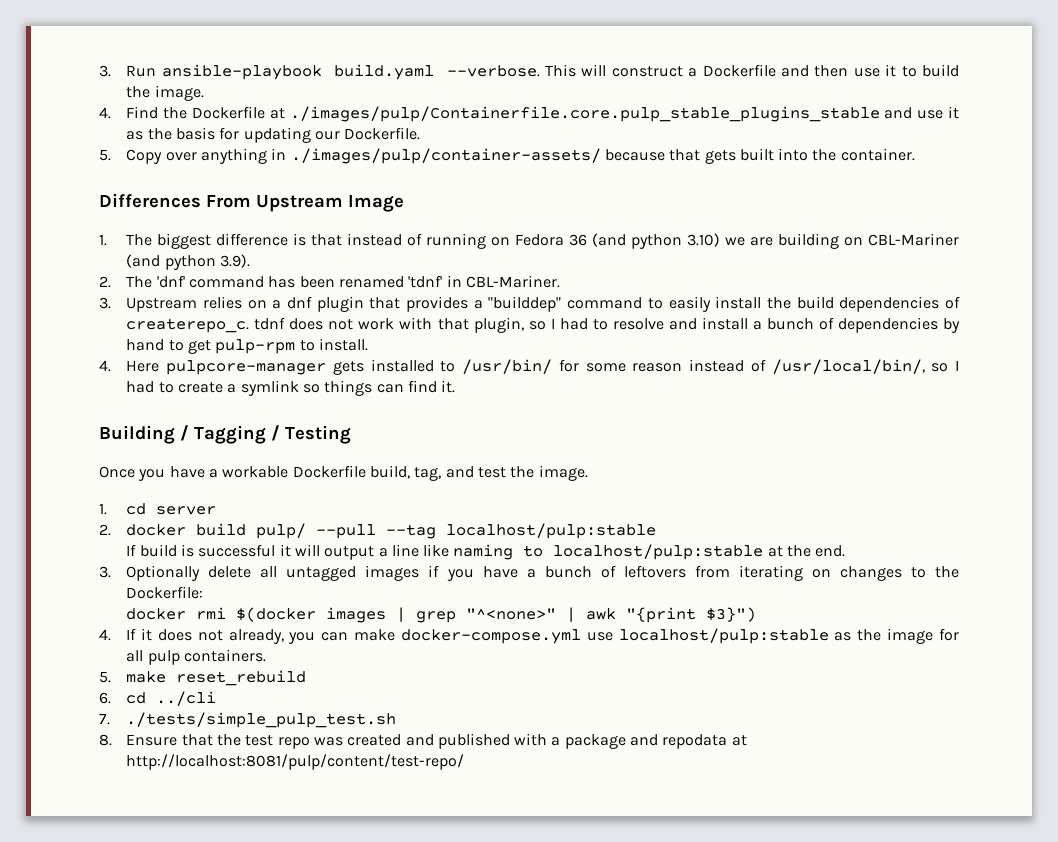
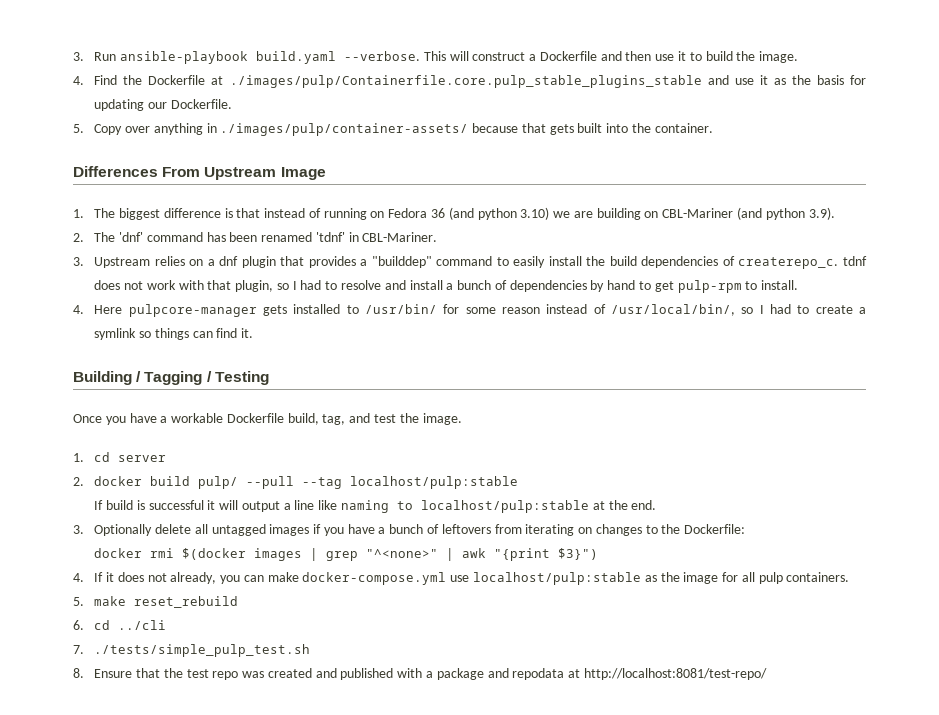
- 8. Ensure that the test repo was created and published with a package and repodata at http://localhost:8081/pulp/content/test-repo/
+ 8. Ensure that the test repo was created and published with a package and repodata at http://localhost:8081/test-repo/

